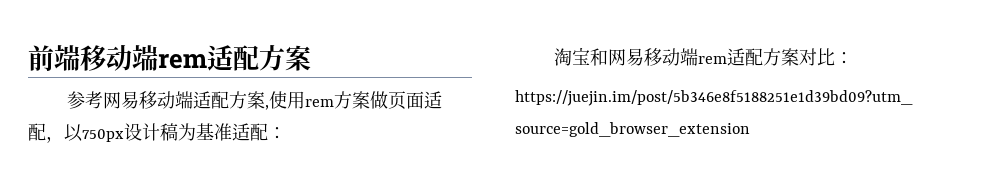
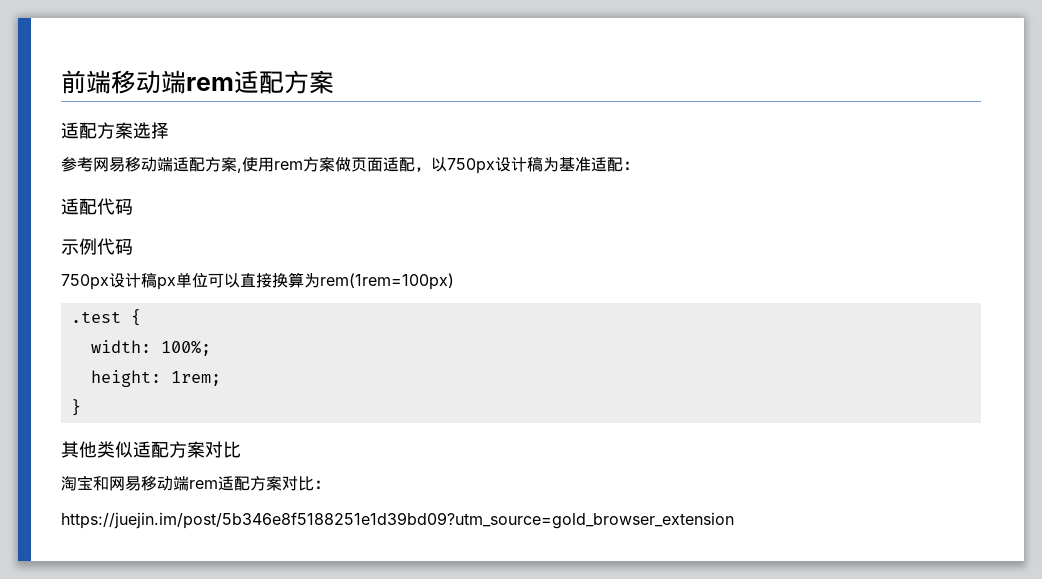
+ 适配方案选择
+ 适配代码
+ 示例代码
+ 750px设计稿px单位可以直接换算为rem(1rem=100px)
+ .test {
+ width: 100%;
+ height: 1rem;
+ }
+ 其他类似适配方案对比

